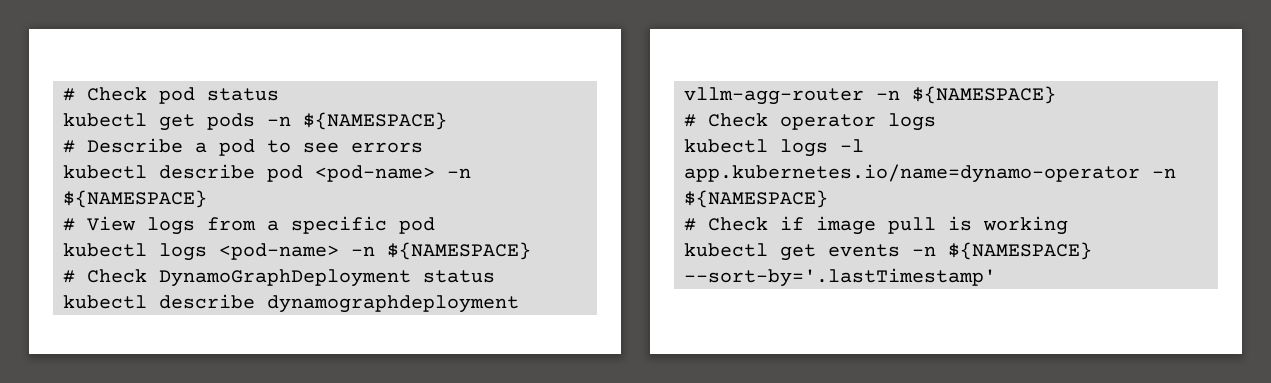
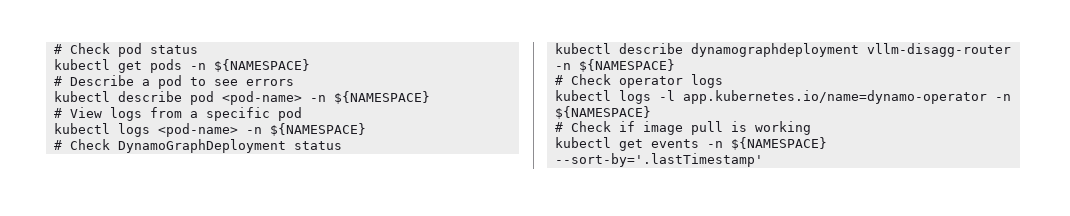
- kubectl describe dynamographdeployment vllm-agg-router -n ${NAMESPACE}
+ kubectl describe dynamographdeployment vllm-disagg-router -n ${NAMESPACE}

